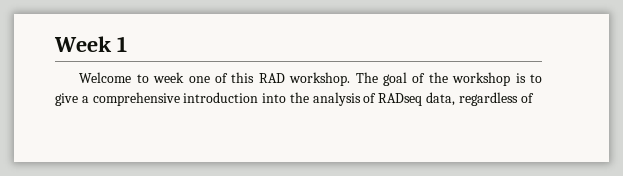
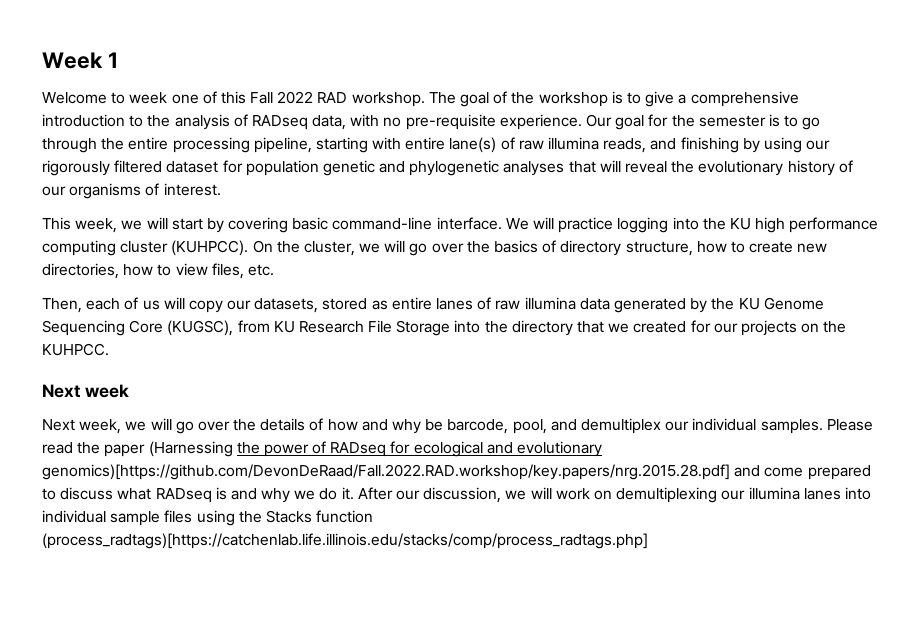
- Welcome to week one of this RAD workshop.
+ Welcome to week one of this Fall 2022 RAD workshop.
- The goal of the workshop is to give a comprehensive introduction into the analysis of RADseq data, regardless of
+ The goal of the workshop is to give a comprehensive introduction to the analysis of RADseq data, with no pre-requisite experience. Our goal for the semester is to go through the entire processing pipeline, starting with entire lane(s) of raw illumina reads, and finishing by using our rigorously filtered dataset for population genetic and phylogenetic analyses that will reveal the evolutionary history of our organisms of interest.
+ This week, we will start by covering basic command-line interface. We will practice logging into the KU high performance computing cluster (KUHPCC). On the cluster, we will go over the basics of directory structure, how to create new directories, how to view files, etc.
+ Then, each of us will copy our datasets, stored as entire lanes of raw illumina data generated by the KU Genome Sequencing Core (KUGSC), from KU Research File Storage into the directory that we created for our projects on the KUHPCC.
+ Next week
+ Next week, we will go over the details of how and why be barcode, pool, and demultiplex our individual samples. Please read the paper (Harnessing the power of RADseq for ecological and evolutionary genomics)[https://github.com/DevonDeRaad/Fall.2022.RAD.workshop/key.papers/nrg.2015.28.pdf] and come prepared to discuss what RADseq is and why we do it. After our discussion, we will work on demultiplexing our illumina lanes into individual sample files using the Stacks function (process_radtags)[https://catchenlab.life.illinois.edu/stacks/comp/process_radtags.php]

